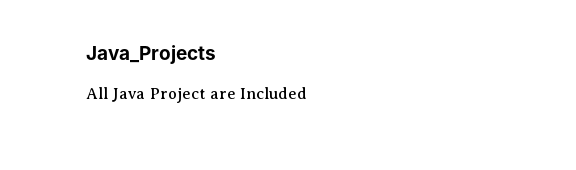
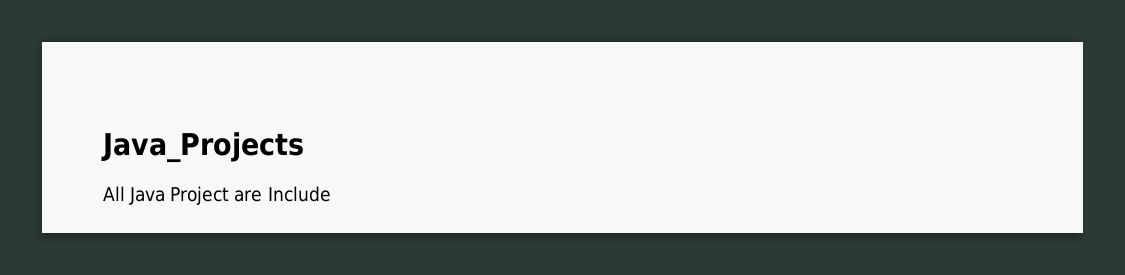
- All Java Project are Included
+ All Java Project are Include

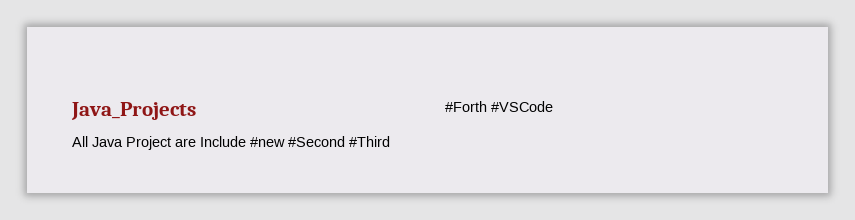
- All Java Project are Include
+ All Java Project are Include #new #Second #Third #Forth #VSCode

